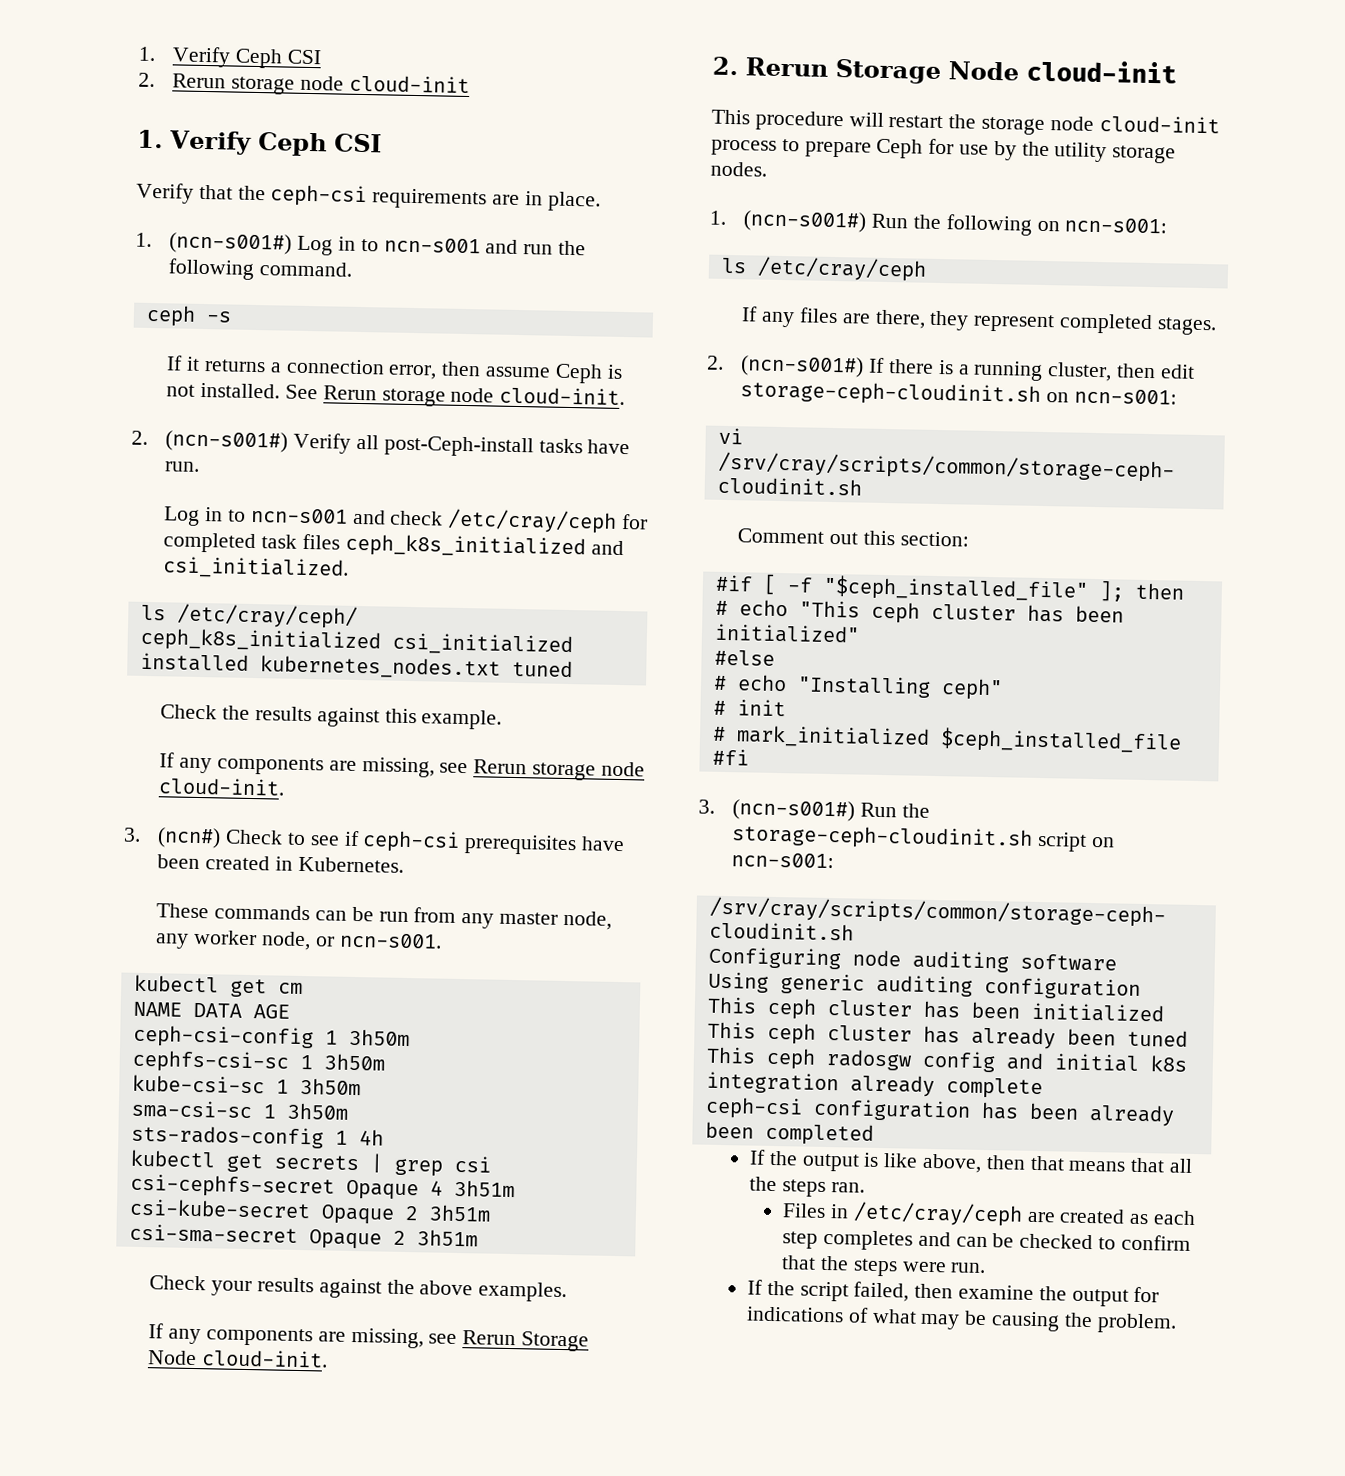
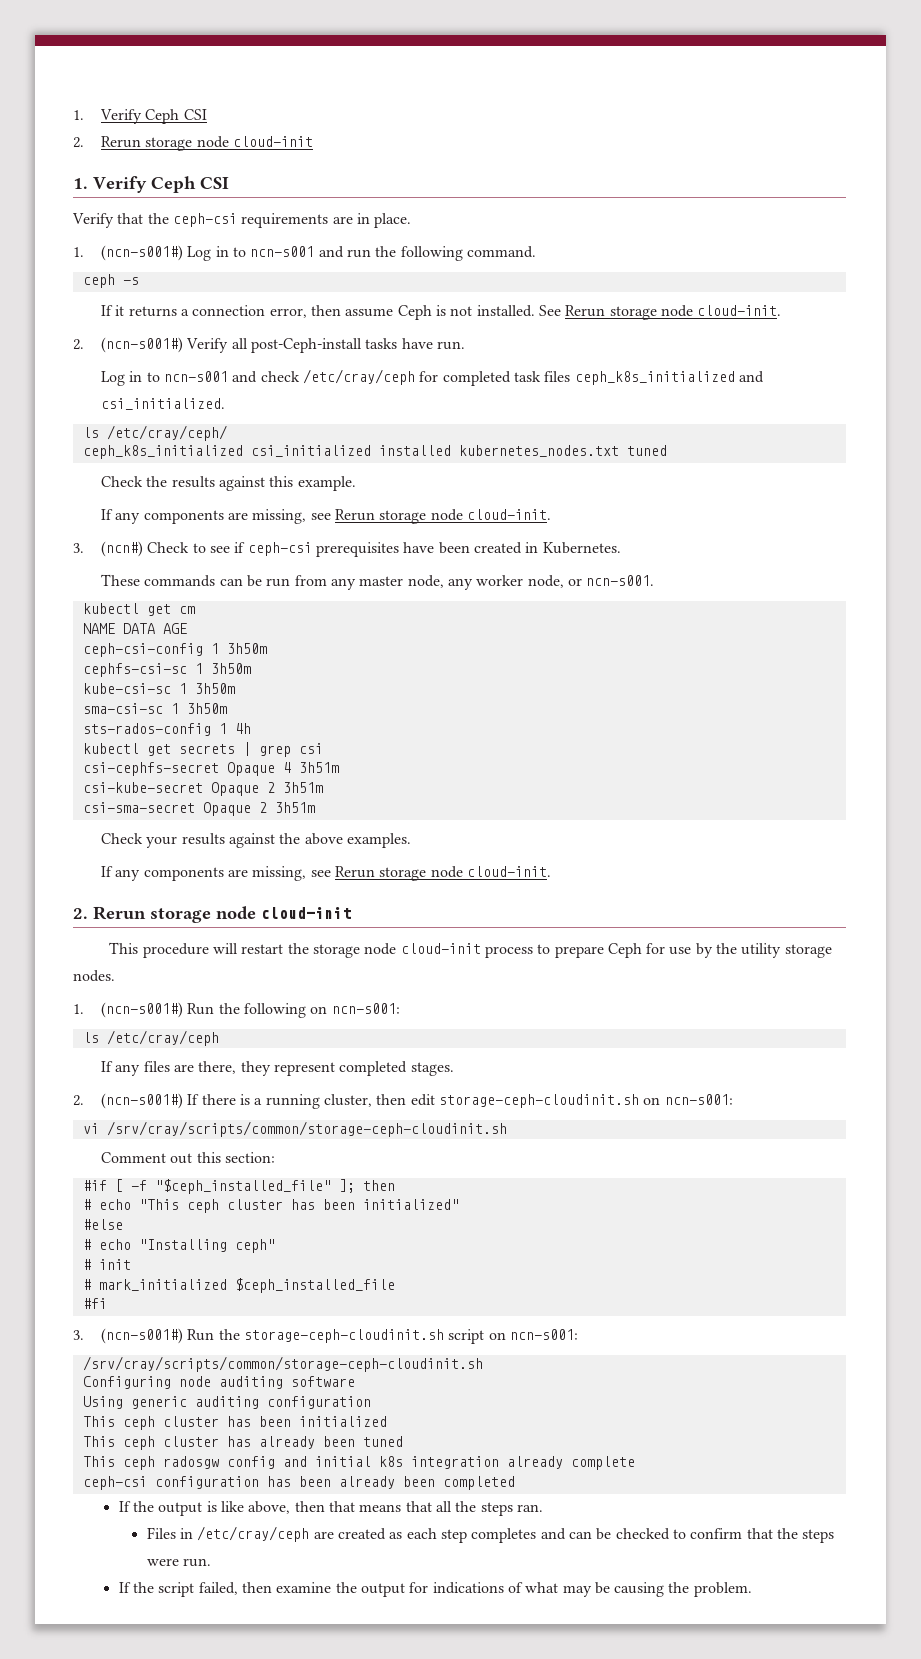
  Check your results against the above examples.
- If any components are missing, see Rerun Storage Node cloud-init.
- 2. Rerun Storage Node cloud-init
+ If any components are missing, see Rerun storage node cloud-init.
+ 2. Rerun storage node cloud-init

